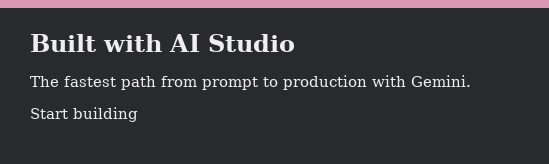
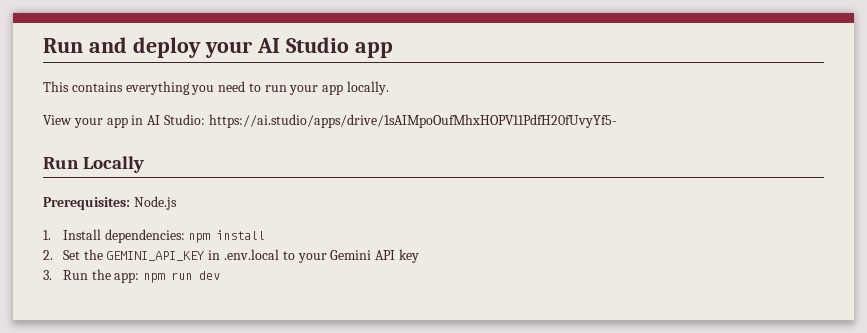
- Built with AI Studio
- The fastest path from prompt to production with Gemini.
- Start building
+ Run and deploy your AI Studio app
+ This contains everything you need to run your app locally.
+ View your app in AI Studio: https://ai.studio/apps/drive/1sAIMpoOufMhxHOPV11PdfH20fUvyYf5-
+ Run Locally
+ Prerequisites: Node.js
+ 1. Install dependencies: npm install
+ 2. Set the GEMINI_API_KEY in .env.local to your Gemini API key
+ 3. Run the app: npm run dev

